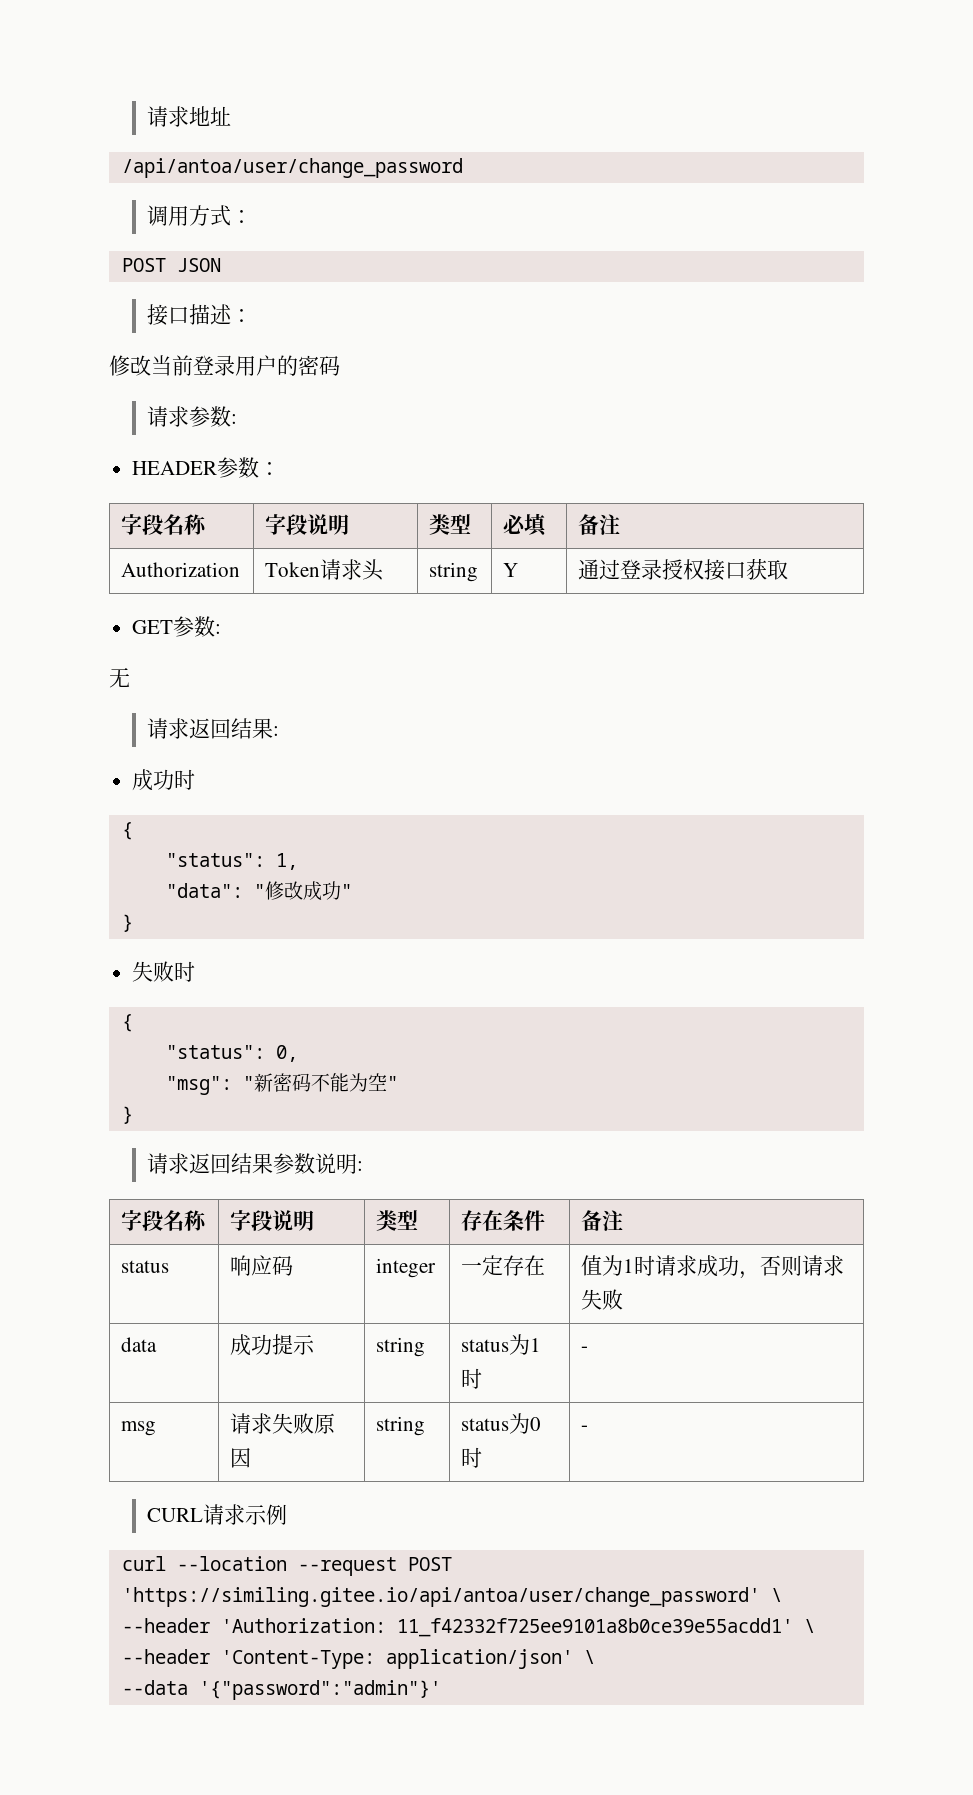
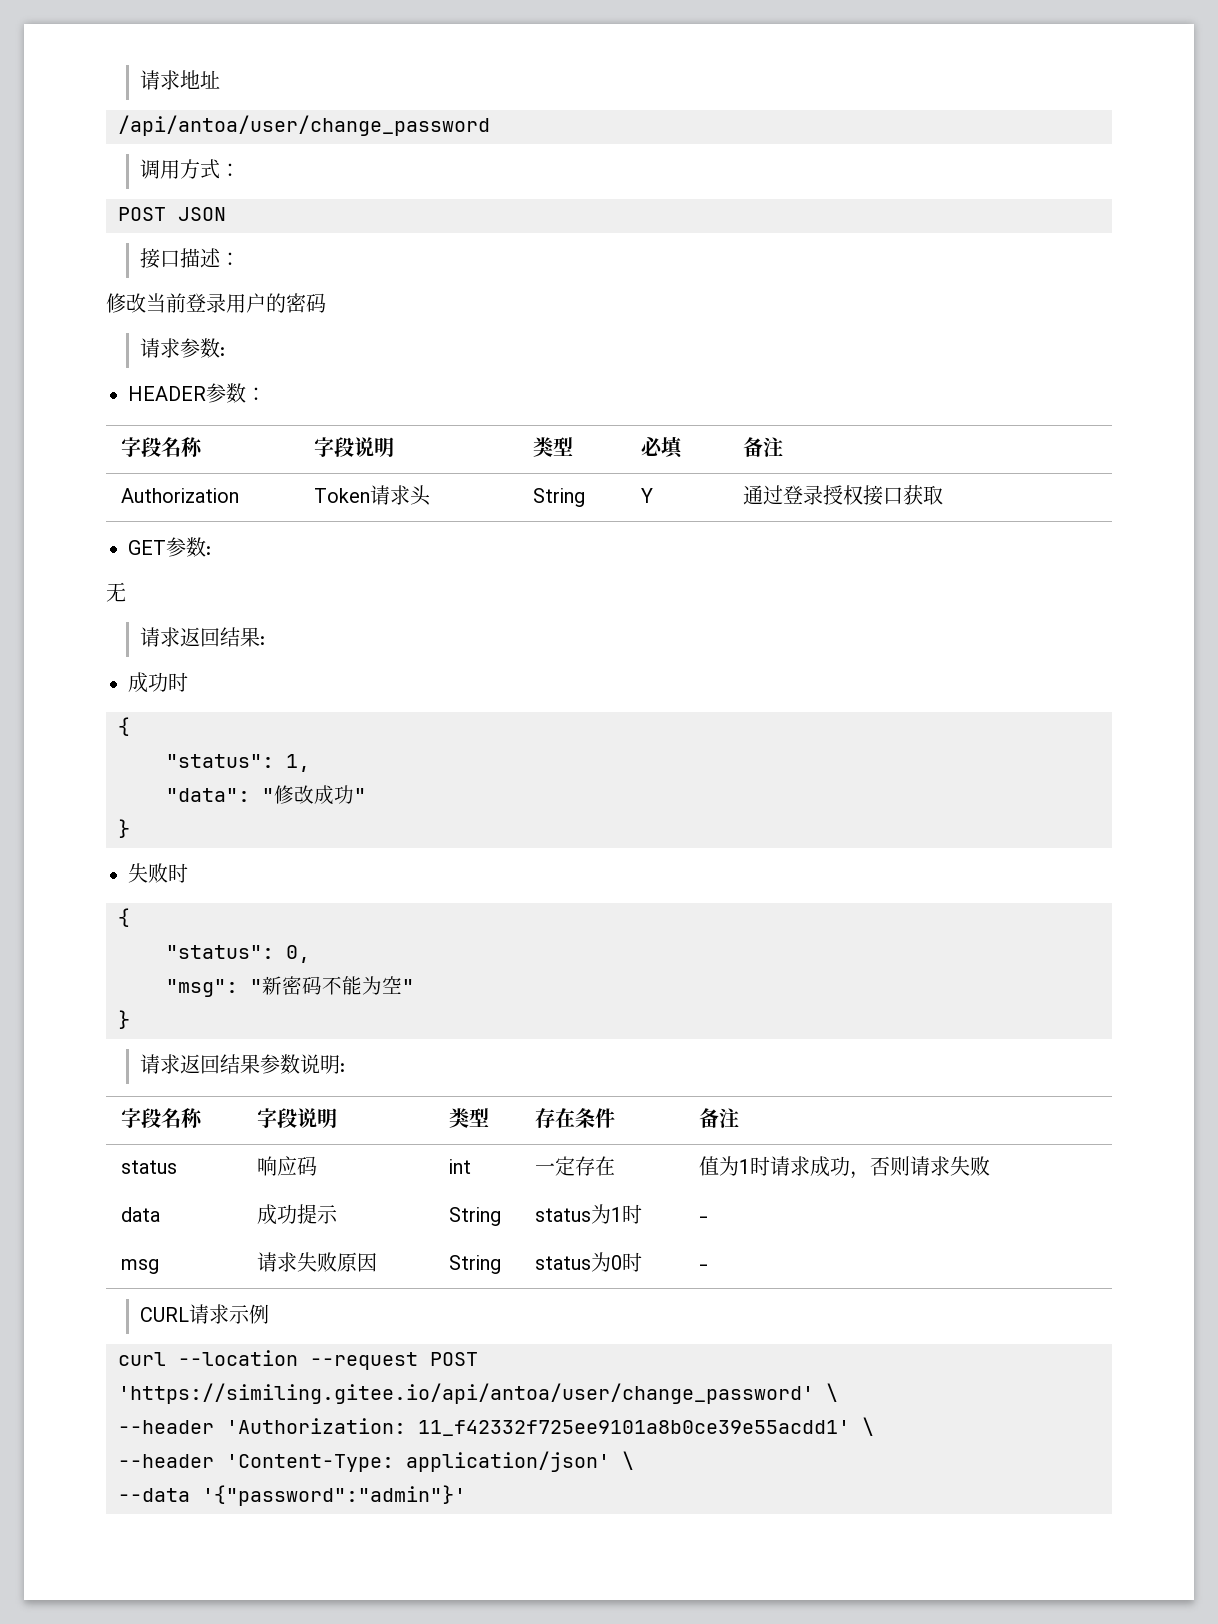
- Authorization | Token请求头 | string | Y | 通过登录授权接口获取
+ Authorization | Token请求头 | String | Y | 通过登录授权接口获取
- status | 响应码 | integer | 一定存在 | 值为1时请求成功，否则请求失败
+ status | 响应码 | int | 一定存在 | 值为1时请求成功，否则请求失败
- data | 成功提示 | string | status为1时 | -
+ data | 成功提示 | String | status为1时 | -
- msg | 请求失败原因 | string | status为0时 | -
+ msg | 请求失败原因 | String | status为0时 | -

